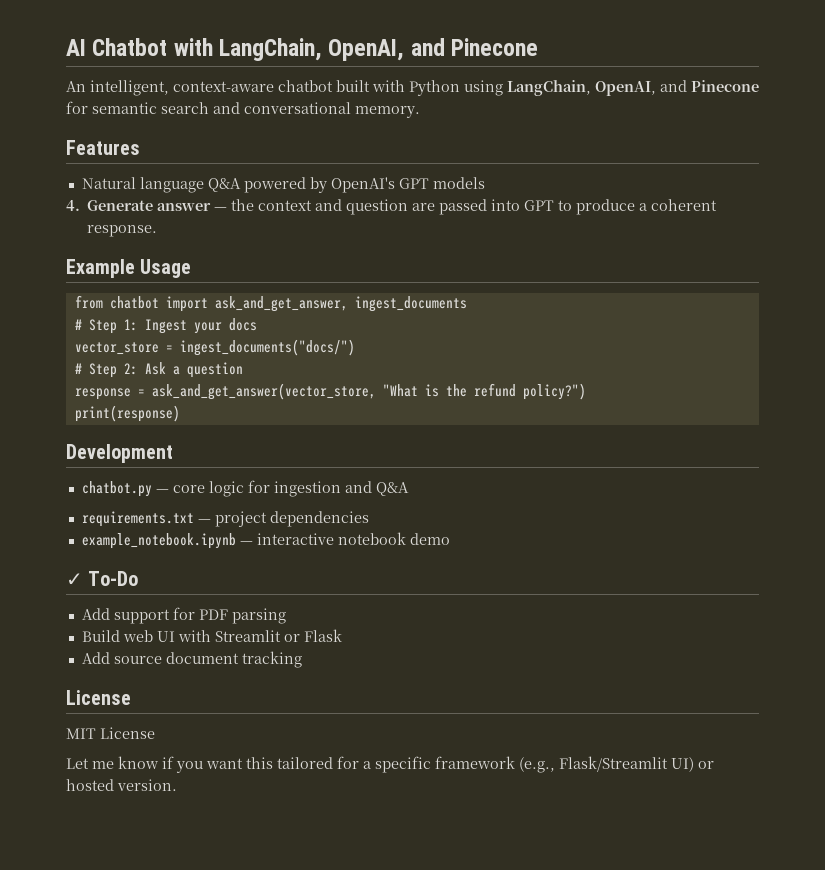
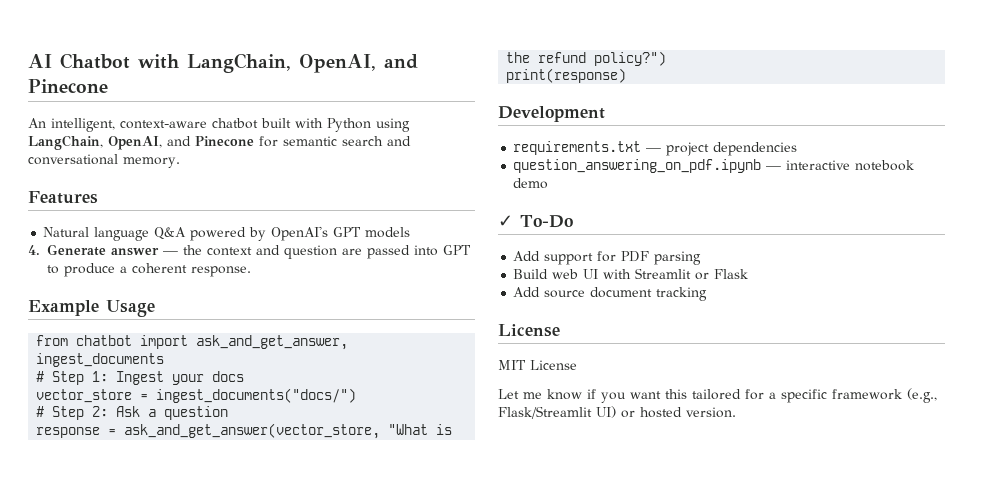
- chatbot.py — core logic for ingestion and Q&A
- example_notebook.ipynb — interactive notebook demo
+ question_answering_on_pdf.ipynb — interactive notebook demo

